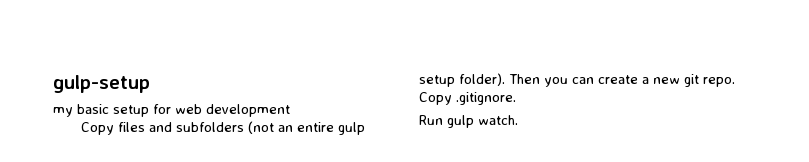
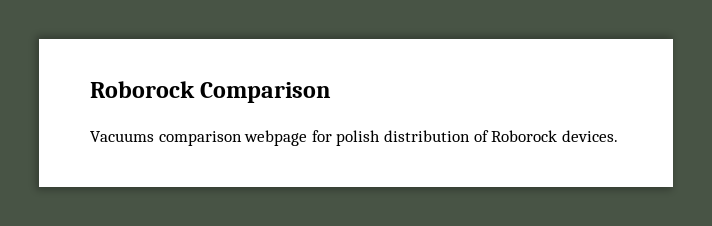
- gulp-setup
- my basic setup for web development
- Copy files and subfolders (not an entire gulp setup folder). Then you can create a new git repo. Copy .gitignore.
- Run gulp watch.
+ Roborock Comparison
+ Vacuums comparison webpage for polish distribution of Roborock devices.

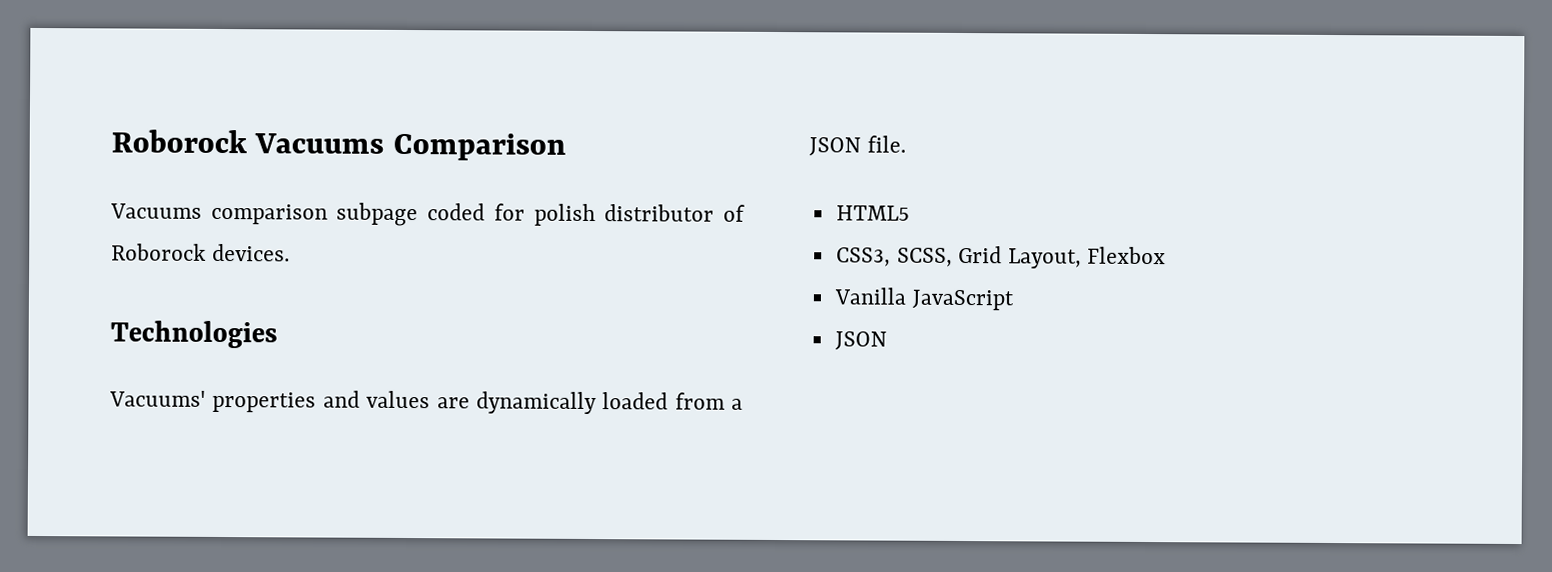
- Roborock Comparison
+ Roborock Vacuums Comparison
- Vacuums comparison webpage for polish distribution of Roborock devices.
+ Vacuums comparison subpage coded for polish distributor of Roborock devices.
+ Technologies
+ Vacuums' properties and values are dynamically loaded from a JSON file.
+ HTML5
+ CSS3, SCSS, Grid Layout, Flexbox
+ Vanilla JavaScript
+ JSON

